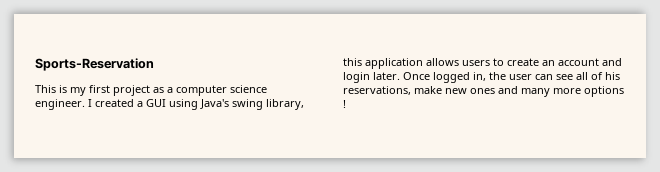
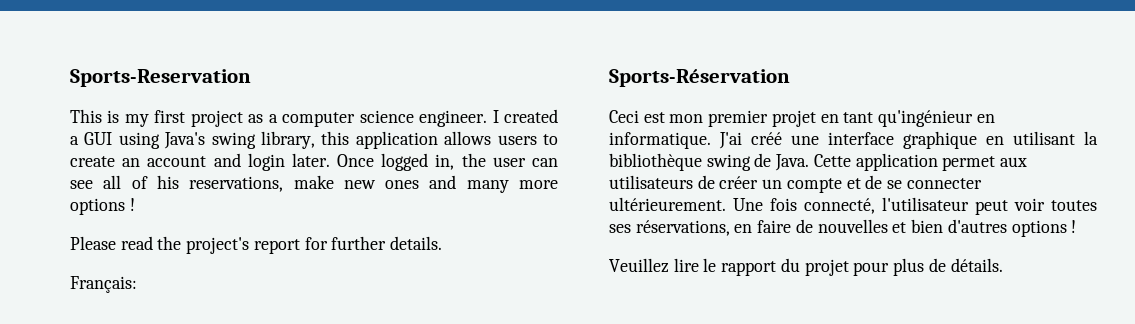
+ Please read the project's report for further details.
+ Français:
+ Sports-Réservation
+ Ceci est mon premier projet en tant qu'ingénieur en informatique. J'ai créé une interface graphique en utilisant la bibliothèque swing de Java. Cette application permet aux utilisateurs de créer un compte et de se connecter ultérieurement. Une fois connecté, l'utilisateur peut voir toutes ses réservations, en faire de nouvelles et bien d'autres options !
+ Veuillez lire le rapport du projet pour plus de détails.

